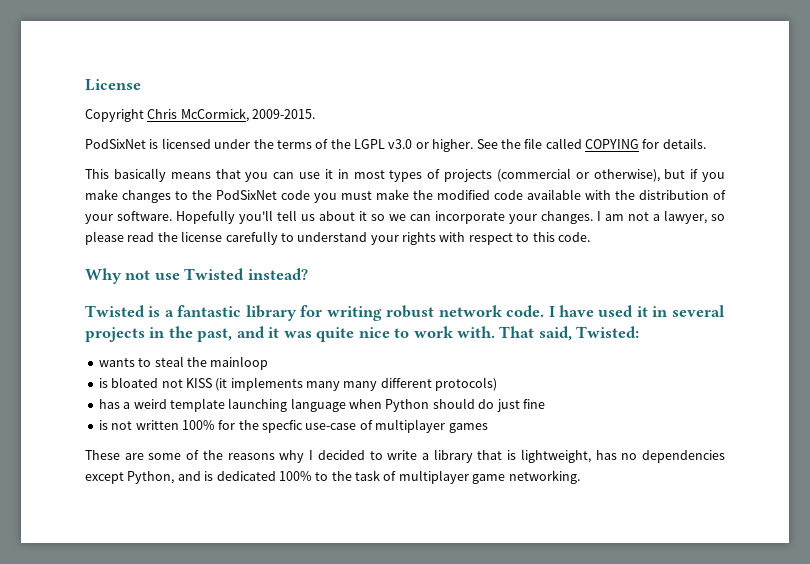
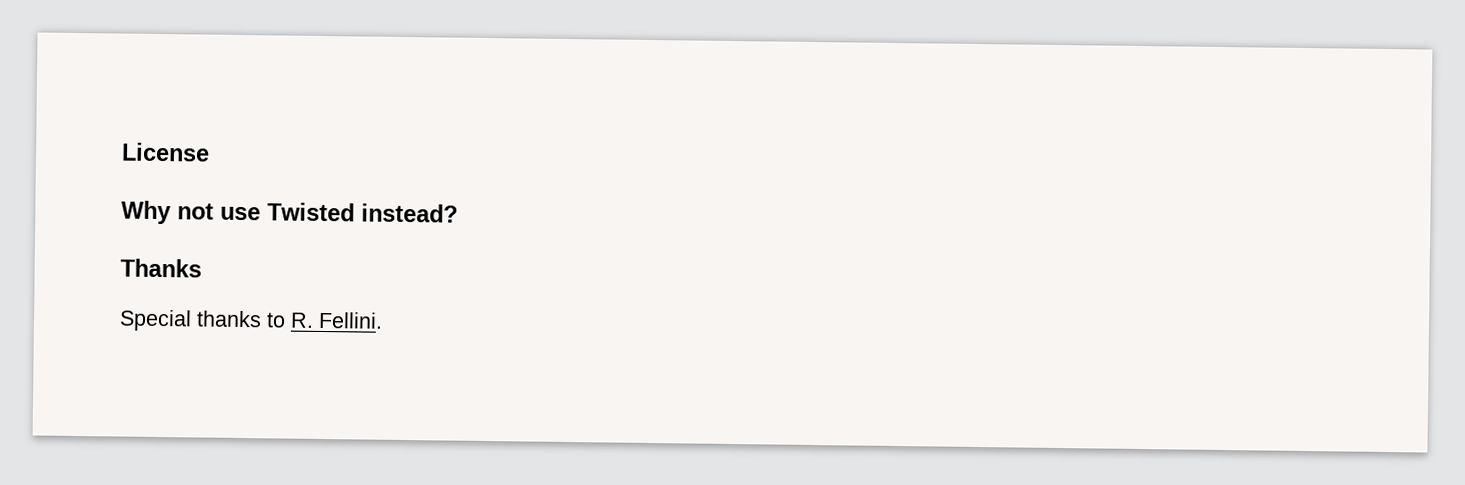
- Copyright Chris McCormick, 2009-2015.
- PodSixNet is licensed under the terms of the LGPL v3.0 or higher. See the file called COPYING for details.
- This basically means that you can use it in most types of projects (commercial or otherwise), but if you make changes to the PodSixNet code you must make the modified code available with the distribution of your software. Hopefully you'll tell us about it so we can incorporate your changes. I am not a lawyer, so please read the license carefully to understand your rights with respect to this code.
- Twisted is a fantastic library for writing robust network code. I have used it in several projects in the past, and it was quite nice to work with. That said, Twisted:
- wants to steal the mainloop
- is bloated not KISS (it implements many many different protocols)
- has a weird template launching language when Python should do just fine
- is not written 100% for the specfic use-case of multiplayer games
- These are some of the reasons why I decided to write a library that is lightweight, has no dependencies except Python, and is dedicated 100% to the task of multiplayer game networking.
+ Thanks
+ Special thanks to R. Fellini.

